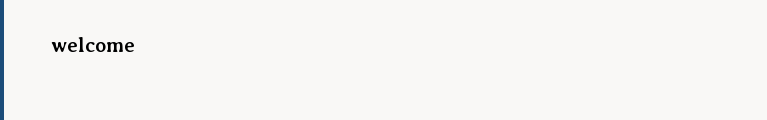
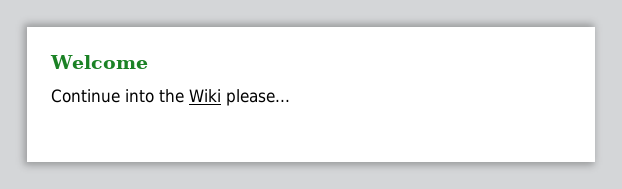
- welcome
+ Welcome
+ Continue into the Wiki please...

